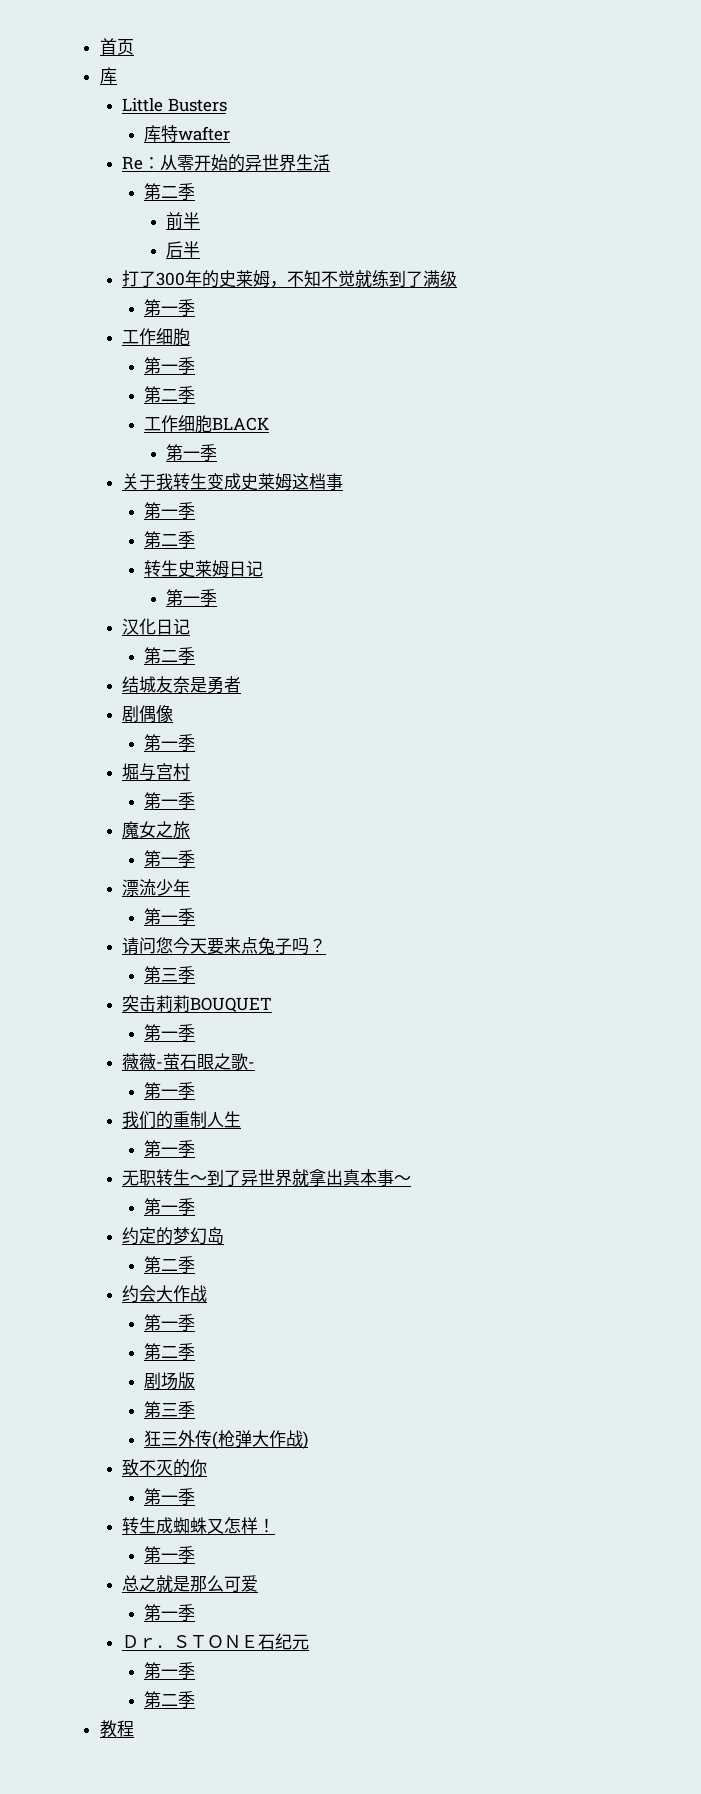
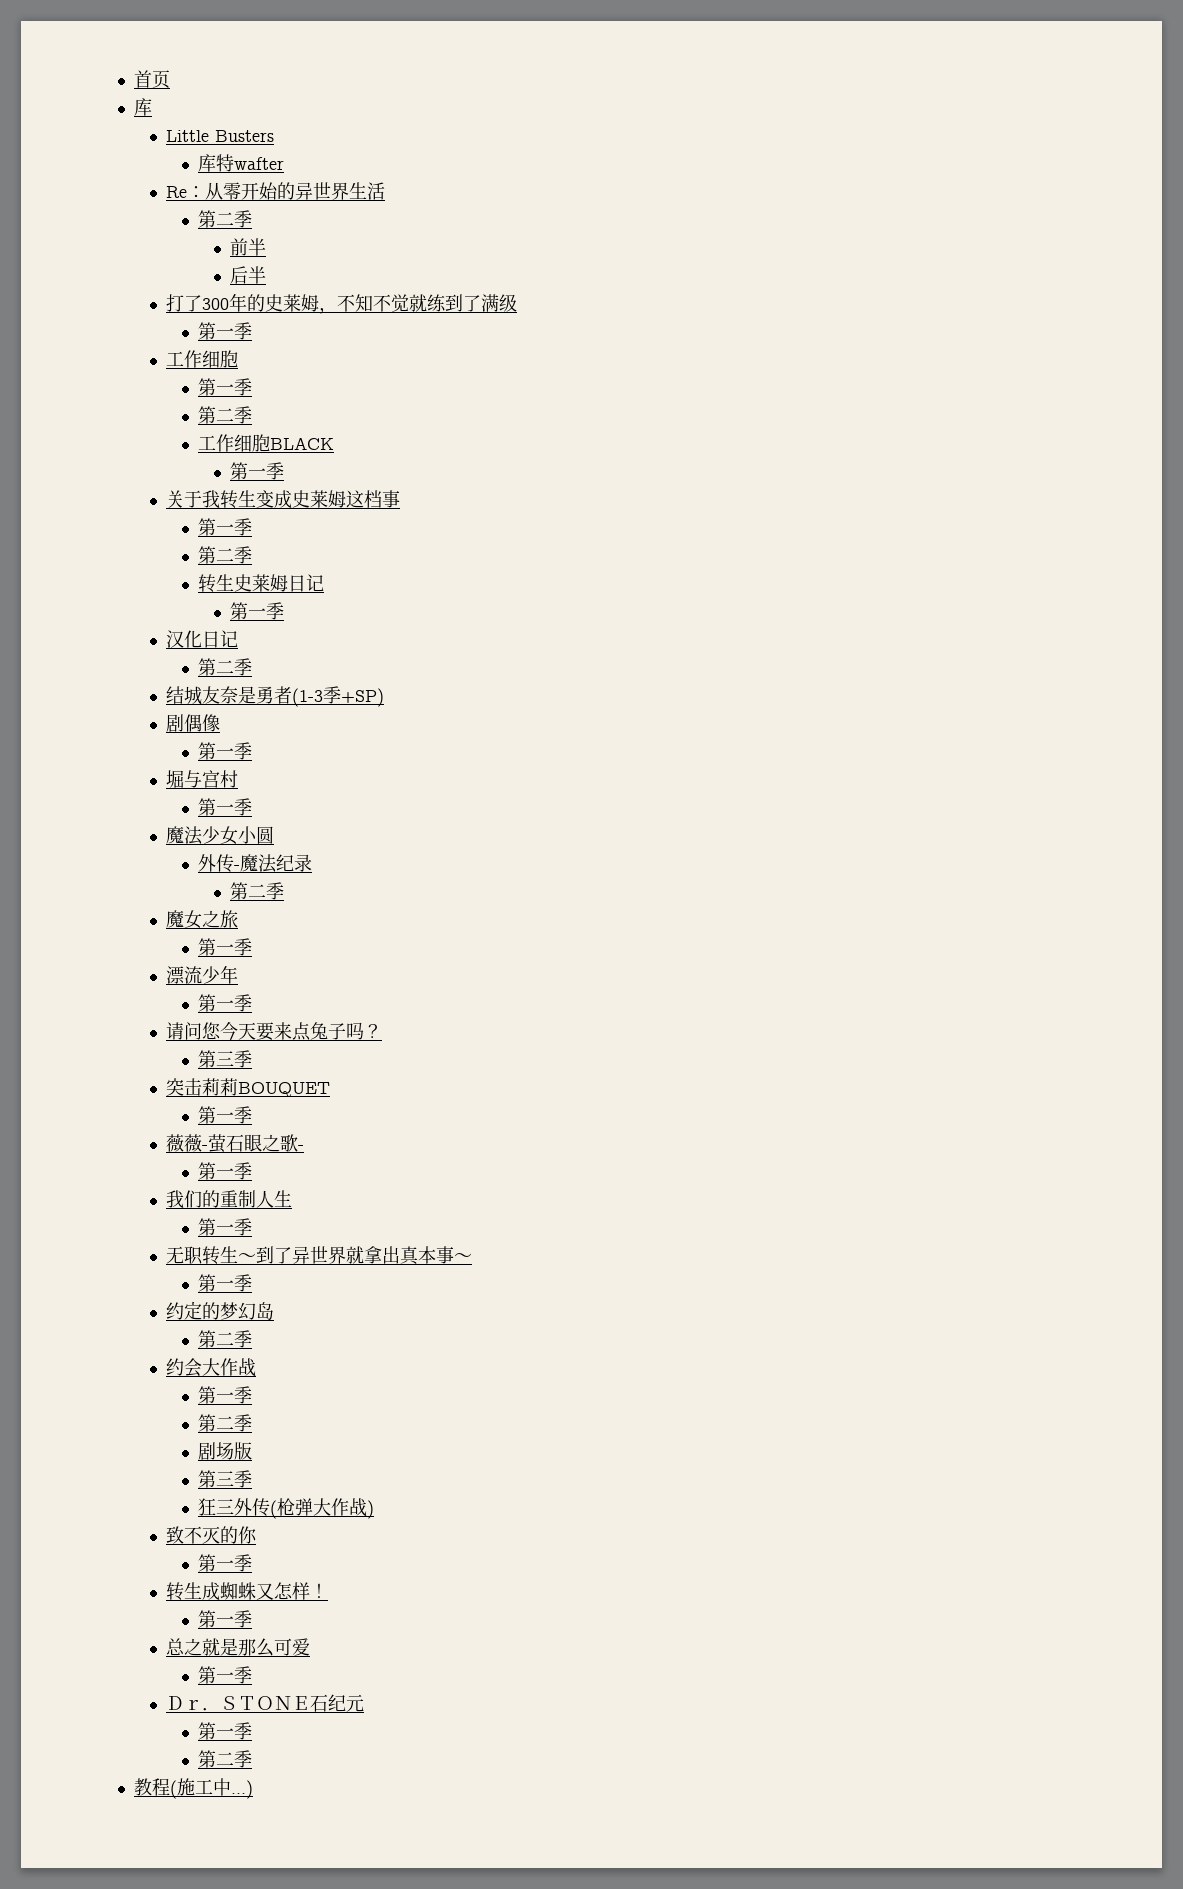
- 结城友奈是勇者
+ 结城友奈是勇者(1-3季+SP)
+ 魔法少女小圆
+ 外传-魔法纪录
+ 第二季
- 教程
+ 教程(施工中...)

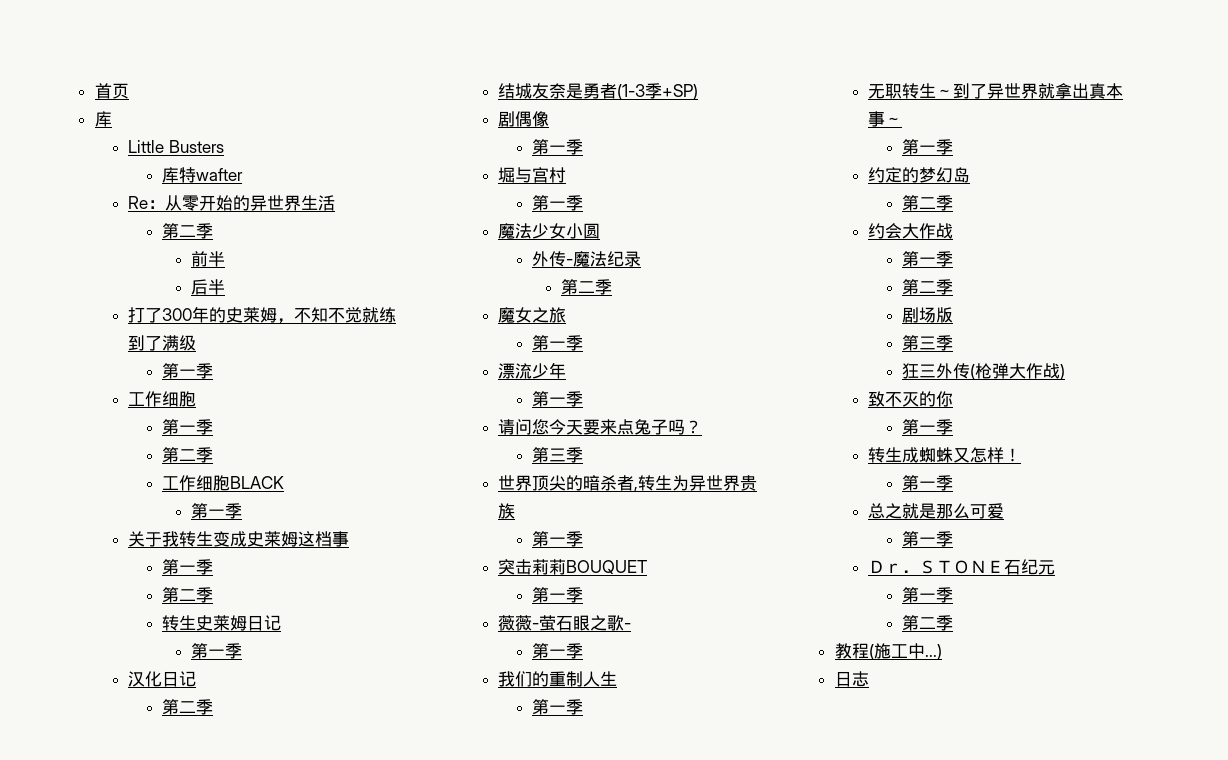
+ 世界顶尖的暗杀者,转生为异世界贵族
+ 第一季
+ 日志

